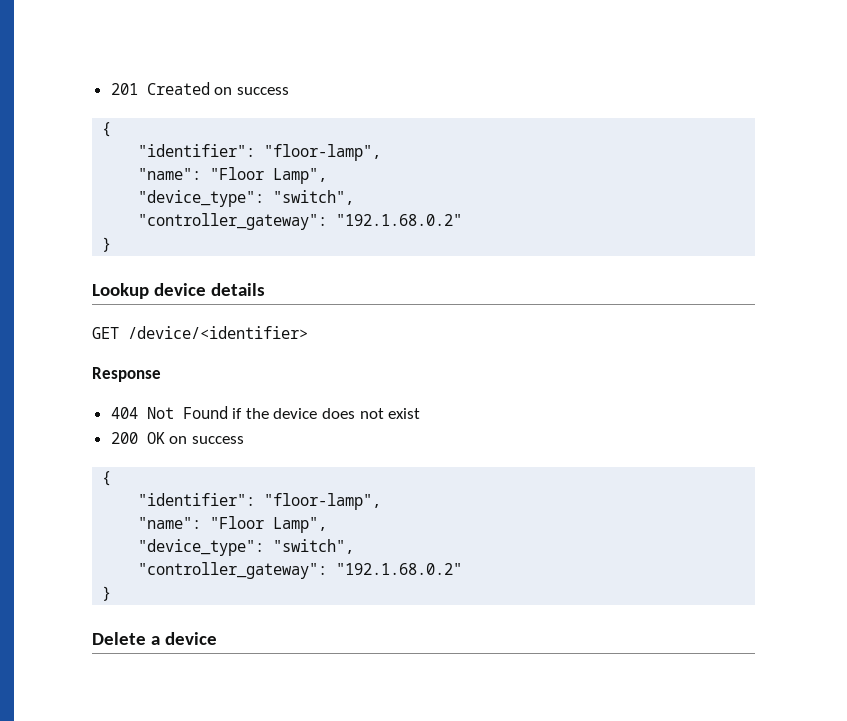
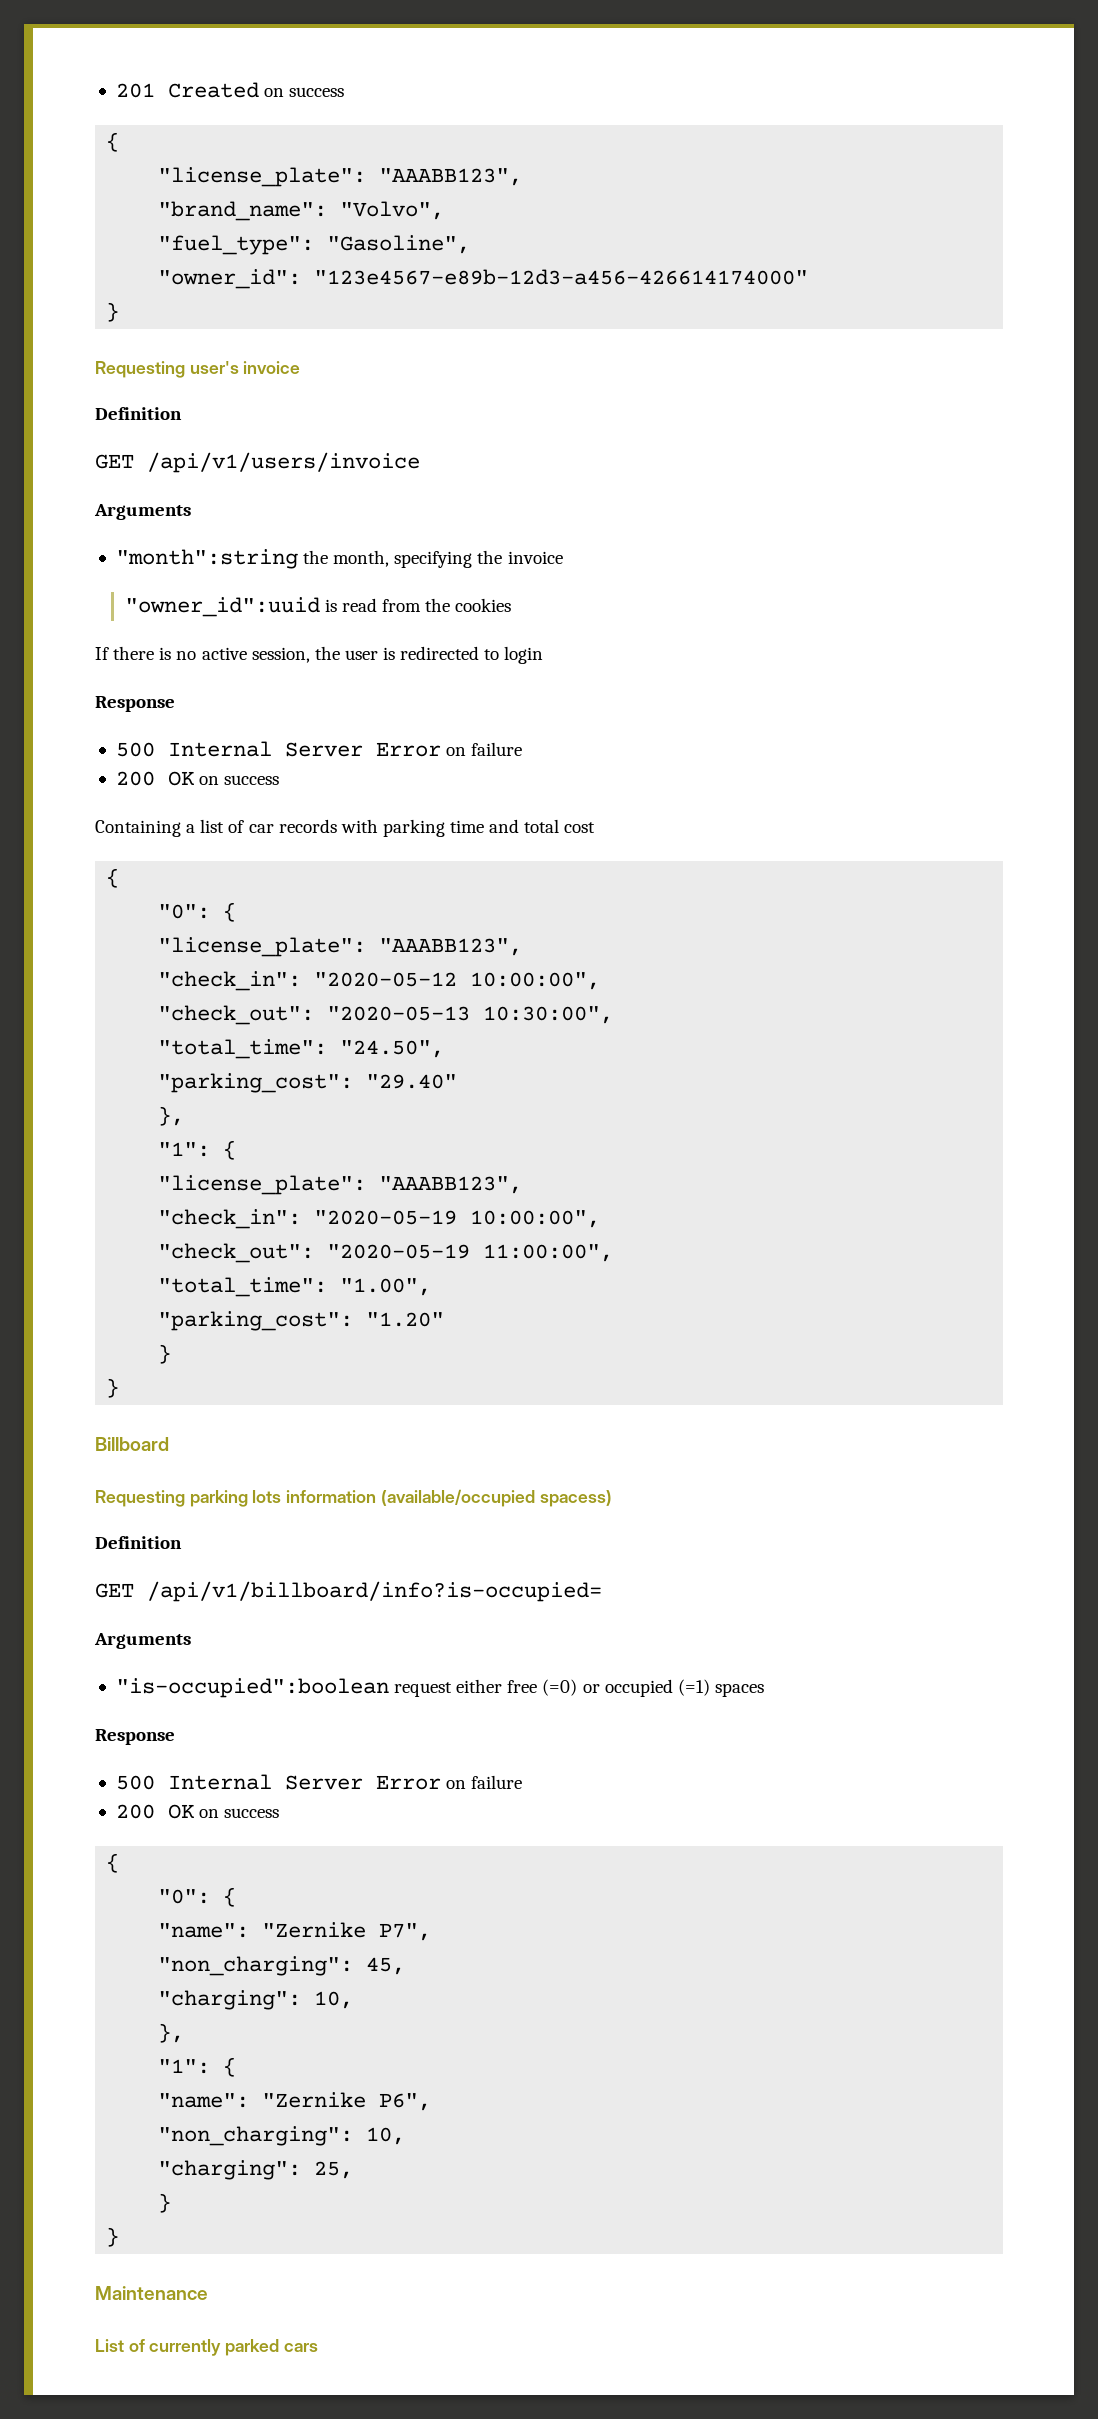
  201 Created on success
  {
- "identifier": "floor-lamp",
- "name": "Floor Lamp",
- "device_type": "switch",
- "controller_gateway": "192.1.68.0.2"
+ "license_plate": "AAABB123",
+ "brand_name": "Volvo",
+ "fuel_type": "Gasoline",
+ "owner_id": "123e4567-e89b-12d3-a456-426614174000"
  }
- Lookup device details
- GET /device/<identifier>
+ Requesting user's invoice
+ Definition
+ GET /api/v1/users/invoice
+ Arguments
+ "month":string the month, specifying the invoice
+ "owner_id":uuid is read from the cookies
+ If there is no active session, the user is redirected to login
  Response
- 404 Not Found if the device does not exist
+ 500 Internal Server Error on failure
+ 200 OK on success
+ Containing a list of car records with parking time and total cost
+ {
+ "0": {
+ "license_plate": "AAABB123",
+ "check_in": "2020-05-12 10:00:00",
+ "check_out": "2020-05-13 10:30:00",
+ "total_time": "24.50",
+ "parking_cost": "29.40"
+ },
+ "1": {
+ "license_plate": "AAABB123",
+ "check_in": "2020-05-19 10:00:00",
+ "check_out": "2020-05-19 11:00:00",
+ "total_time": "1.00",
+ "parking_cost": "1.20"
+ }
+ }
+ Billboard
+ Requesting parking lots information (available/occupied spacess)
+ Definition
+ GET /api/v1/billboard/info?is-occupied=
+ Arguments
+ "is-occupied":boolean request either free (=0) or occupied (=1) spaces
+ Response
+ 500 Internal Server Error on failure
  200 OK on success
  {
- "identifier": "floor-lamp",
- "name": "Floor Lamp",
- "device_type": "switch",
- "controller_gateway": "192.1.68.0.2"
+ "0": {
+ "name": "Zernike P7",
+ "non_charging": 45,
+ "charging": 10,
+ },
+ "1": {
+ "name": "Zernike P6",
+ "non_charging": 10,
+ "charging": 25,
  }
- Delete a device
+ }
+ Maintenance
+ List of currently parked cars

